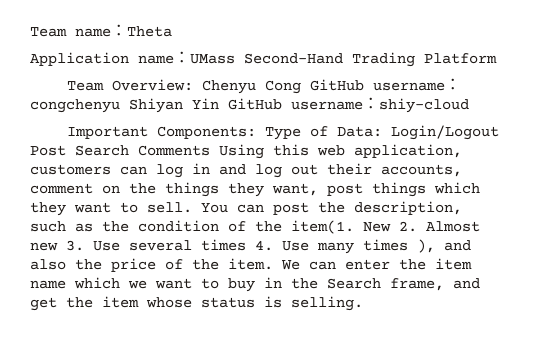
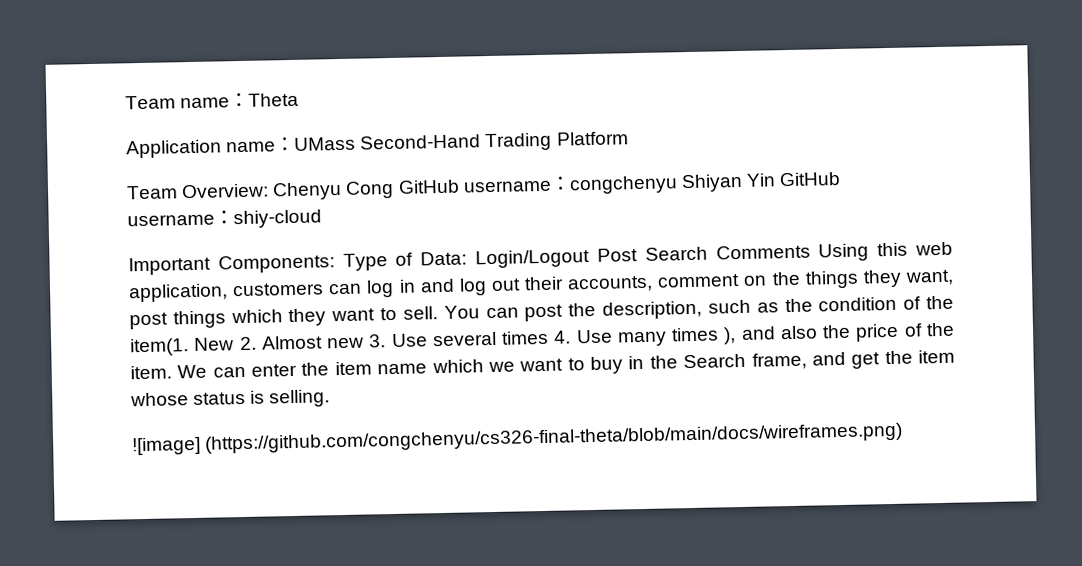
+ ![image] (https://github.com/congchenyu/cs326-final-theta/blob/main/docs/wireframes.png)

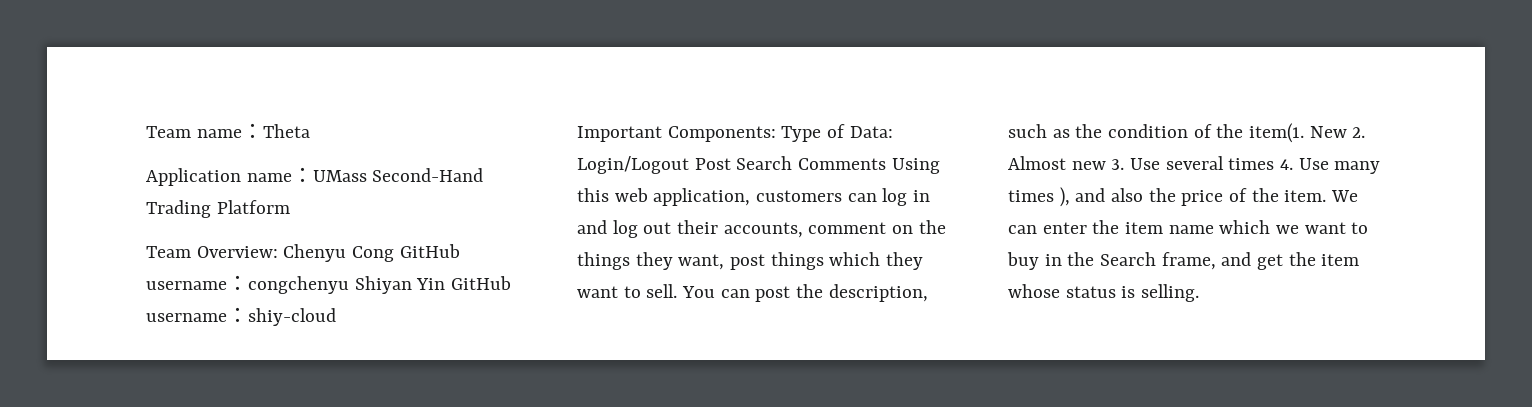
- ![image] (https://github.com/congchenyu/cs326-final-theta/blob/main/docs/wireframes.png)

